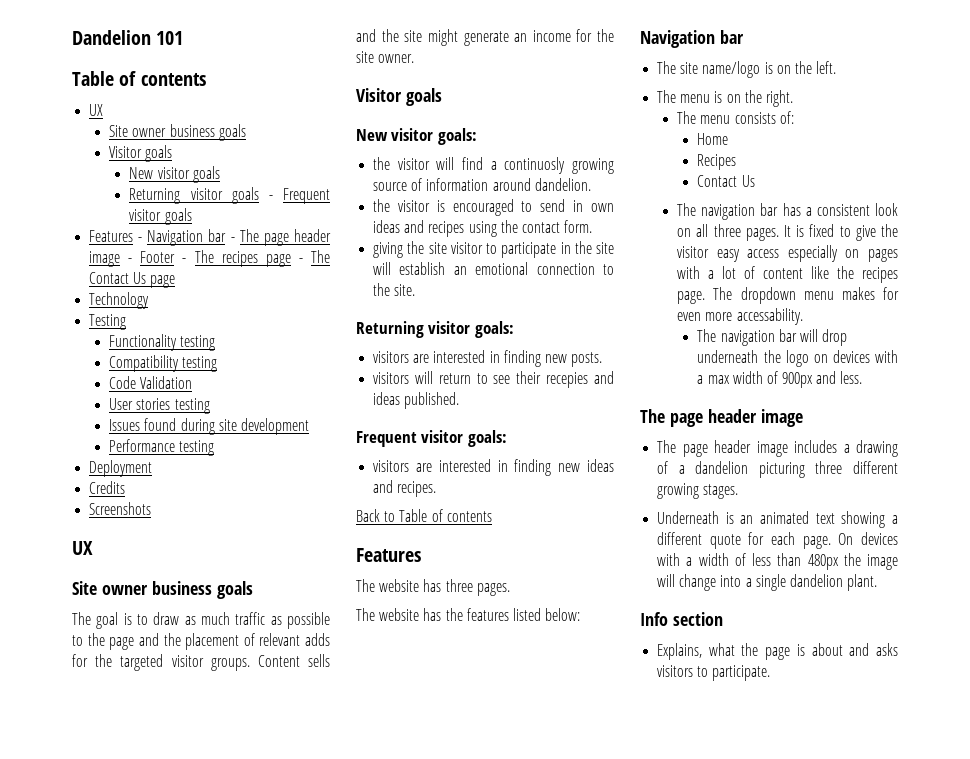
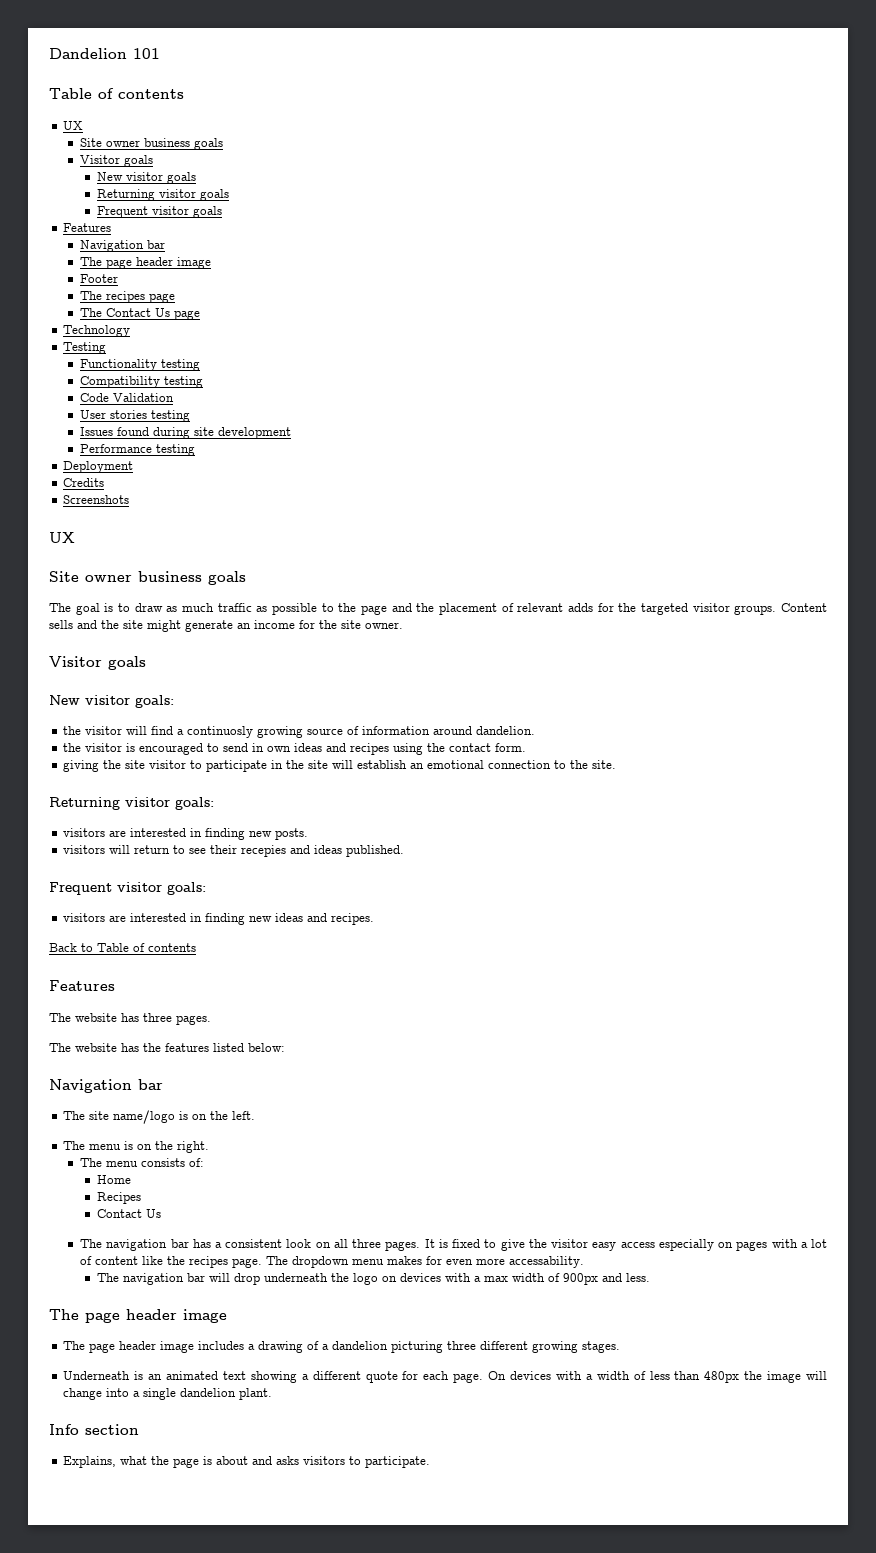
- Returning visitor goals - Frequent visitor goals
- Features - Navigation bar - The page header image - Footer - The recipes page - The Contact Us page
+ Returning visitor goals
+ Frequent visitor goals
+ Features
+ Navigation bar
+ The page header image
+ Footer
+ The recipes page
+ The Contact Us page

